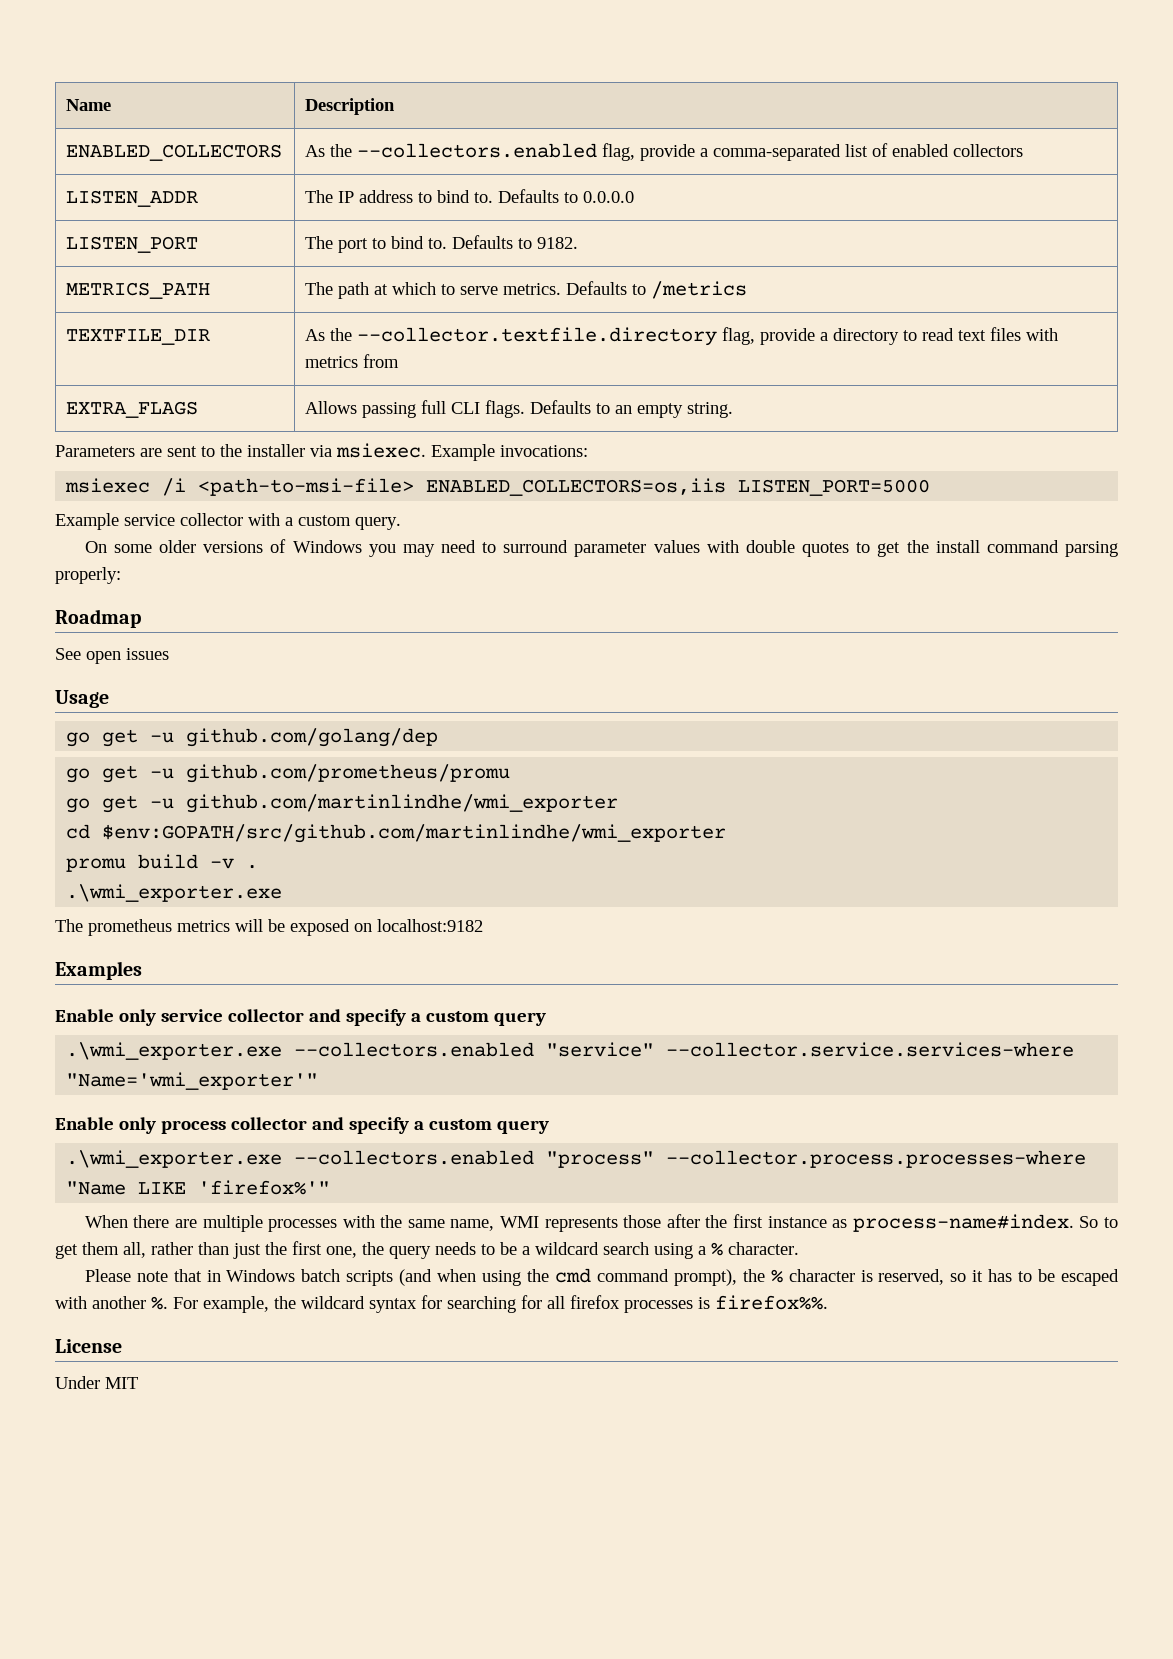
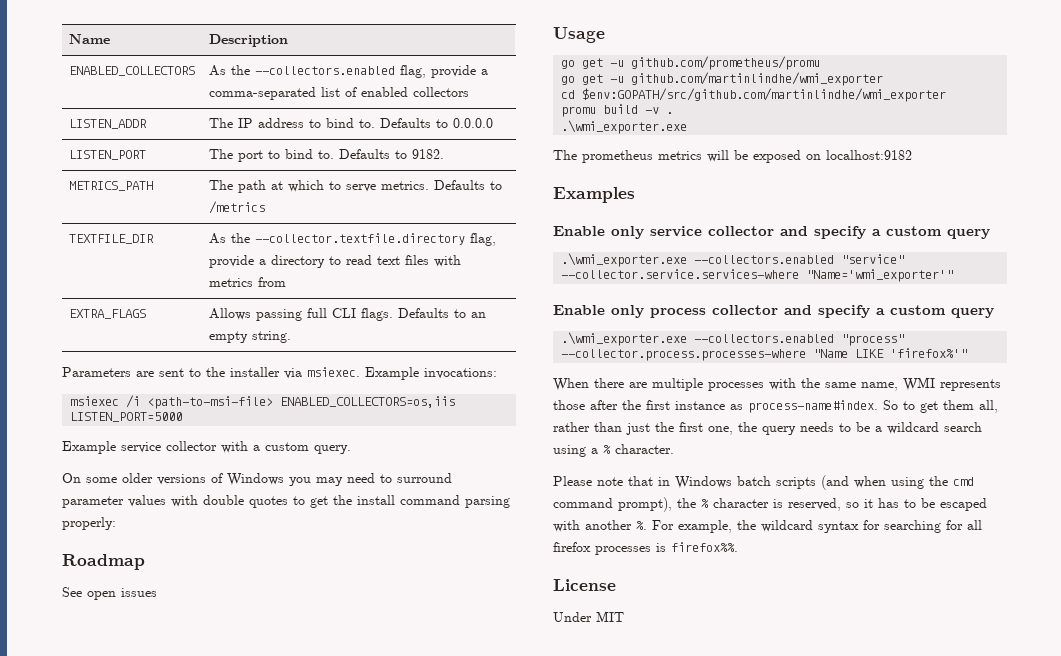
- go get -u github.com/golang/dep

